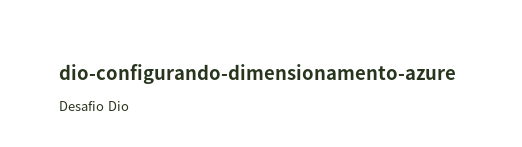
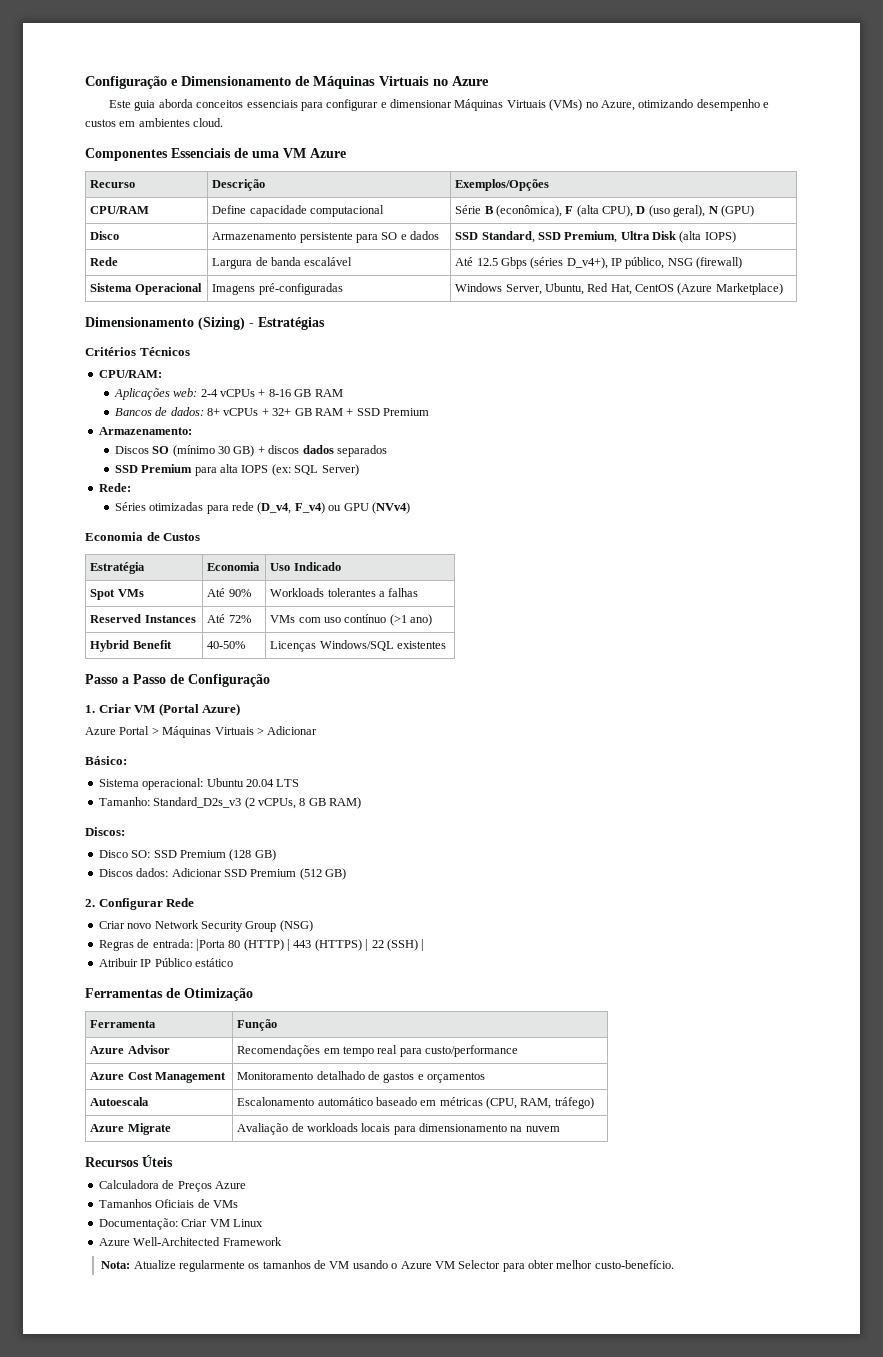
- dio-configurando-dimensionamento-azure
- Desafio Dio
+ Configuração e Dimensionamento de Máquinas Virtuais no Azure
+ Este guia aborda conceitos essenciais para configurar e dimensionar Máquinas Virtuais (VMs) no Azure, otimizando desempenho e custos em ambientes cloud.
+ Componentes Essenciais de uma VM Azure
+ Recurso | Descrição | Exemplos/Opções
+ CPU/RAM | Define capacidade computacional | Série B (econômica), F (alta CPU), D (uso geral), N (GPU)
+ Disco | Armazenamento persistente para SO e dados | SSD Standard, SSD Premium, Ultra Disk (alta IOPS)
+ Rede | Largura de banda escalável | Até 12.5 Gbps (séries D_v4+), IP público, NSG (firewall)
+ Sistema Operacional | Imagens pré-configuradas | Windows Server, Ubuntu, Red Hat, CentOS (Azure Marketplace)
+ Dimensionamento (Sizing) - Estratégias
+ Critérios Técnicos
+ CPU/RAM:
+ Aplicações web: 2-4 vCPUs + 8-16 GB RAM
+ Bancos de dados: 8+ vCPUs + 32+ GB RAM + SSD Premium
+ Armazenamento:
+ Discos SO (mínimo 30 GB) + discos dados separados
+ SSD Premium para alta IOPS (ex: SQL Server)
+ Rede:
+ Séries otimizadas para rede (D_v4, F_v4) ou GPU (NVv4)
+ Economia de Custos
+ Estratégia | Economia | Uso Indicado
+ Spot VMs | Até 90% | Workloads tolerantes a falhas
+ Reserved Instances | Até 72% | VMs com uso contínuo (>1 ano)
+ Hybrid Benefit | 40-50% | Licenças Windows/SQL existentes
+ Passo a Passo de Configuração
+ 1. Criar VM (Portal Azure)
+ Azure Portal > Máquinas Virtuais > Adicionar
+ Básico:
+ Sistema operacional: Ubuntu 20.04 LTS
+ Tamanho: Standard_D2s_v3 (2 vCPUs, 8 GB RAM)
+ Discos:
+ Disco SO: SSD Premium (128 GB)
+ Discos dados: Adicionar SSD Premium (512 GB)
+ 2. Configurar Rede
+ Criar novo Network Security Group (NSG)
+ Regras de entrada: |Porta 80 (HTTP) | 443 (HTTPS) | 22 (SSH) |
+ Atribuir IP Público estático
+ Ferramentas de Otimização
+ Ferramenta | Função
+ Azure Advisor | Recomendações em tempo real para custo/performance
+ Azure Cost Management | Monitoramento detalhado de gastos e orçamentos
+ Autoescala | Escalonamento automático baseado em métricas (CPU, RAM, tráfego)
+ Azure Migrate | Avaliação de workloads locais para dimensionamento na nuvem
+ Recursos Úteis
+ Calculadora de Preços Azure
+ Tamanhos Oficiais de VMs
+ Documentação: Criar VM Linux
+ Azure Well-Architected Framework
+ Nota: Atualize regularmente os tamanhos de VM usando o Azure VM Selector para obter melhor custo-benefício.

